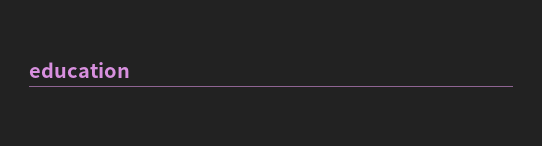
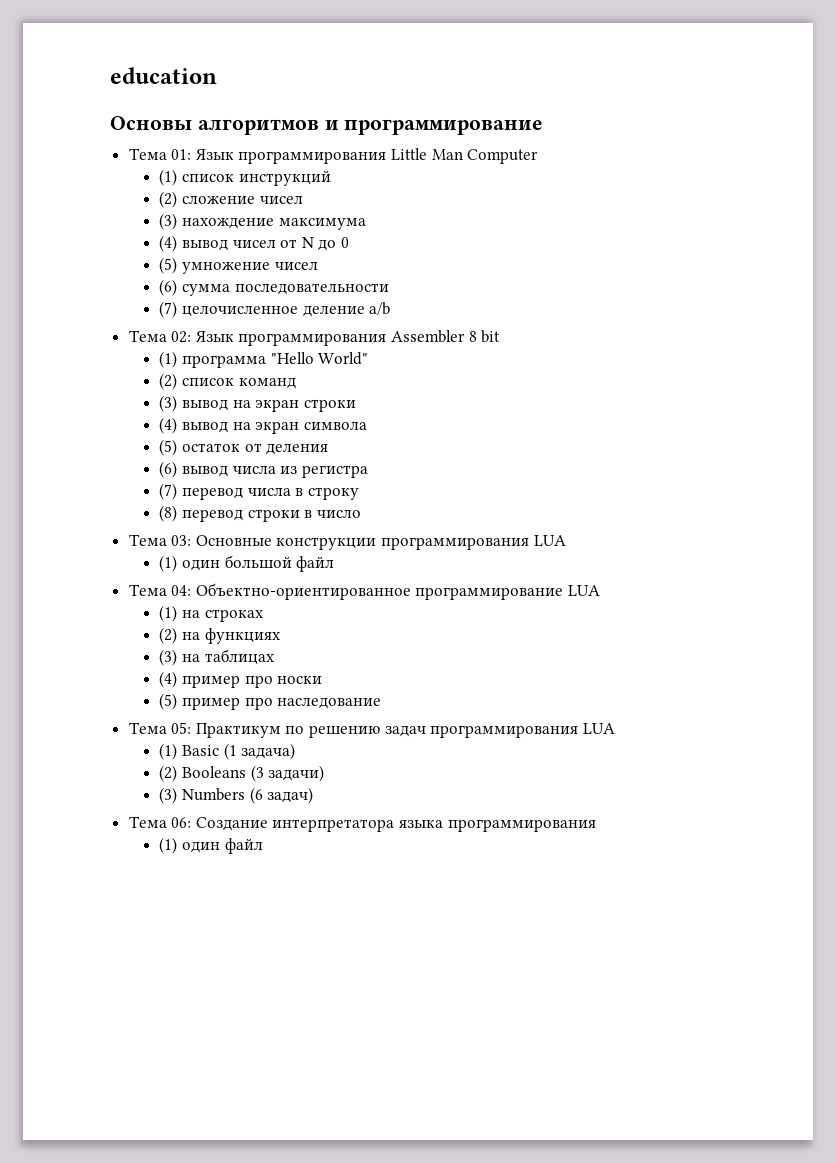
+ Основы алгоритмов и программирование
+ Тема 01: Язык программирования Little Man Computer
+ (1) список инструкций
+ (2) сложение чисел
+ (3) нахождение максимума
+ (4) вывод чисел от N до 0
+ (5) умножение чисел
+ (6) сумма последовательности
+ (7) целочисленное деление a/b
+ Тема 02: Язык программирования Assembler 8 bit
+ (1) программа "Hello World"
+ (2) список команд
+ (3) вывод на экран строки
+ (4) вывод на экран символа
+ (5) остаток от деления
+ (6) вывод числа из регистра
+ (7) перевод числа в строку
+ (8) перевод строки в число
+ Тема 03: Основные конструкции программирования LUA
+ (1) один большой файл
+ Тема 04: Объектно-ориентированное программирование LUA
+ (1) на строках
+ (2) на функциях
+ (3) на таблицах
+ (4) пример про носки
+ (5) пример про наследование
+ Тема 05: Практикум по решению задач программирования LUA
+ (1) Basic (1 задача)
+ (2) Booleans (3 задачи)
+ (3) Numbers (6 задач)
+ Тема 06: Создание интерпретатора языка программирования
+ (1) один файл

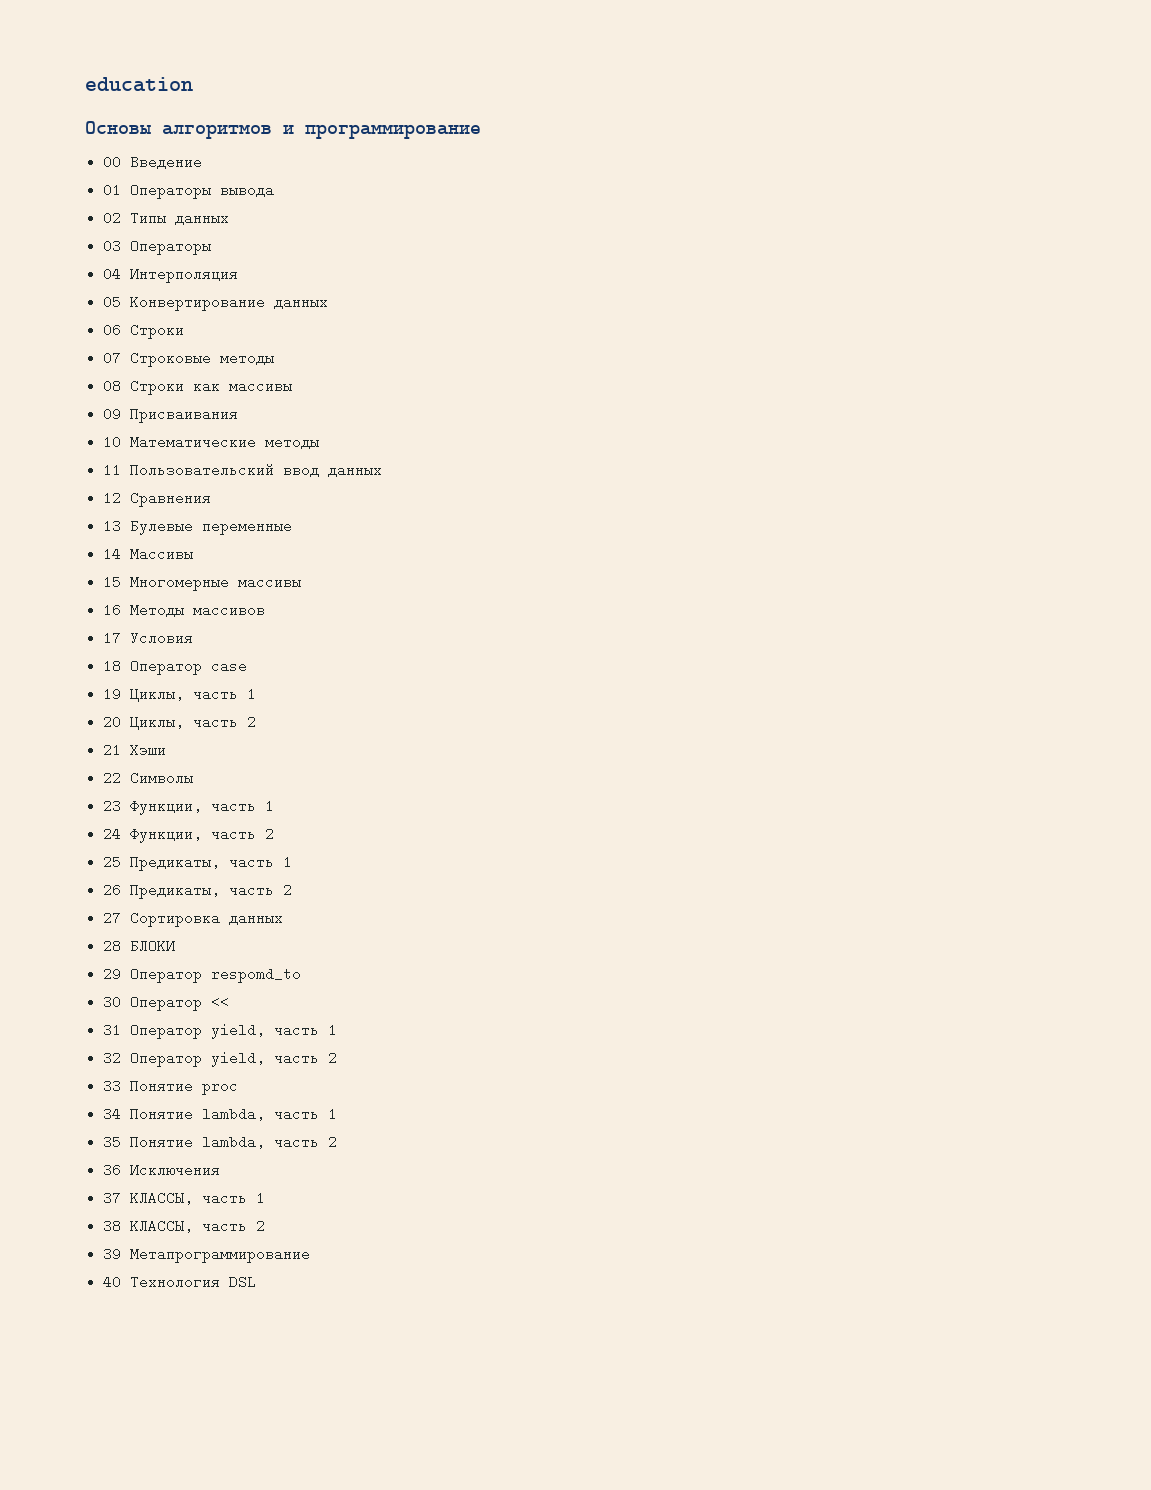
- Тема 01: Язык программирования Little Man Computer
- (1) список инструкций
- (2) сложение чисел
- (3) нахождение максимума
- (4) вывод чисел от N до 0
- (5) умножение чисел
- (6) сумма последовательности
- (7) целочисленное деление a/b
- Тема 02: Язык программирования Assembler 8 bit
- (1) программа "Hello World"
- (2) список команд
- (3) вывод на экран строки
- (4) вывод на экран символа
- (5) остаток от деления
- (6) вывод числа из регистра
- (7) перевод числа в строку
- (8) перевод строки в число
- Тема 03: Основные конструкции программирования LUA
- (1) один большой файл
- Тема 04: Объектно-ориентированное программирование LUA
- (1) на строках
- (2) на функциях
- (3) на таблицах
- (4) пример про носки
- (5) пример про наследование
- Тема 05: Практикум по решению задач программирования LUA
- (1) Basic (1 задача)
- (2) Booleans (3 задачи)
- (3) Numbers (6 задач)
- Тема 06: Создание интерпретатора языка программирования
- (1) один файл
+ 00 Введение
+ 01 Операторы вывода
+ 02 Типы данных
+ 03 Операторы
+ 04 Интерполяция
+ 05 Конвертирование данных
+ 06 Строки
+ 07 Строковые методы
+ 08 Строки как массивы
+ 09 Присваивания
+ 10 Математические методы
+ 11 Пользовательский ввод данных
+ 12 Сравнения
+ 13 Булевые переменные
+ 14 Массивы
+ 15 Многомерные массивы
+ 16 Методы массивов
+ 17 Условия
+ 18 Оператор case
+ 19 Циклы, часть 1
+ 20 Циклы, часть 2
+ 21 Хэши
+ 22 Символы
+ 23 Функции, часть 1
+ 24 Функции, часть 2
+ 25 Предикаты, часть 1
+ 26 Предикаты, часть 2
+ 27 Сортировка данных
+ 28 БЛОКИ
+ 29 Оператор respomd_to
+ 30 Оператор <<
+ 31 Оператор yield, часть 1
+ 32 Оператор yield, часть 2
+ 33 Понятие proc
+ 34 Понятие lambda, часть 1
+ 35 Понятие lambda, часть 2
+ 36 Исключения
+ 37 КЛАССЫ, часть 1
+ 38 КЛАССЫ, часть 2
+ 39 Метапрограммирование
+ 40 Технология DSL

